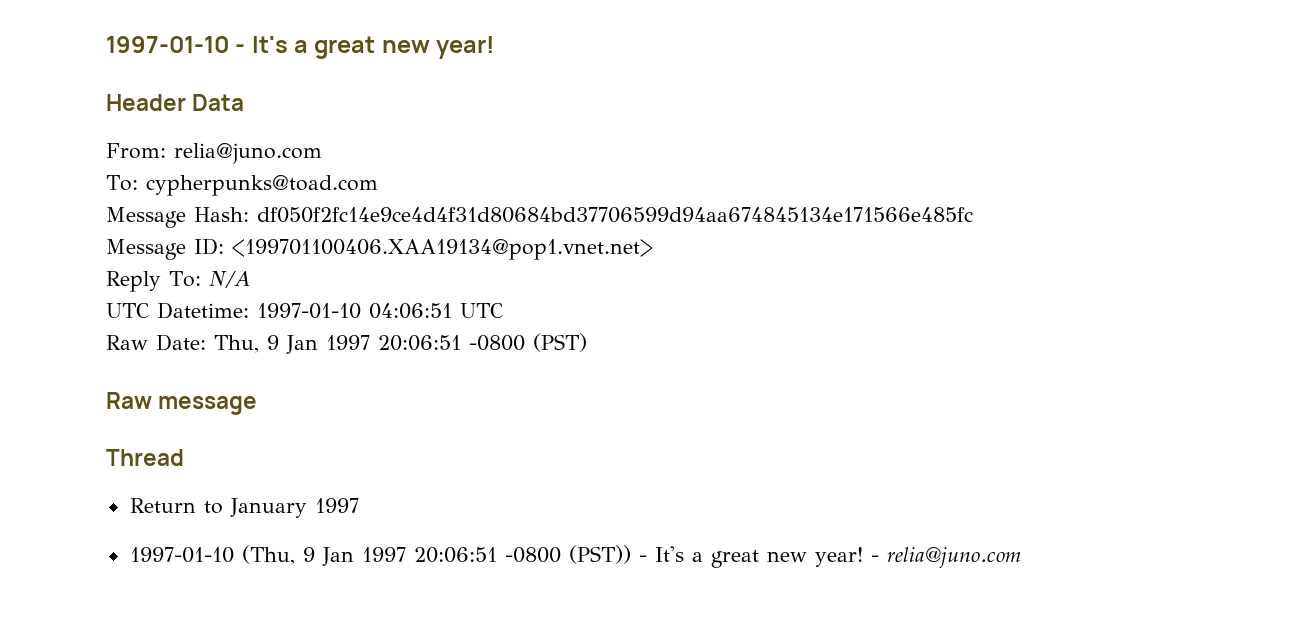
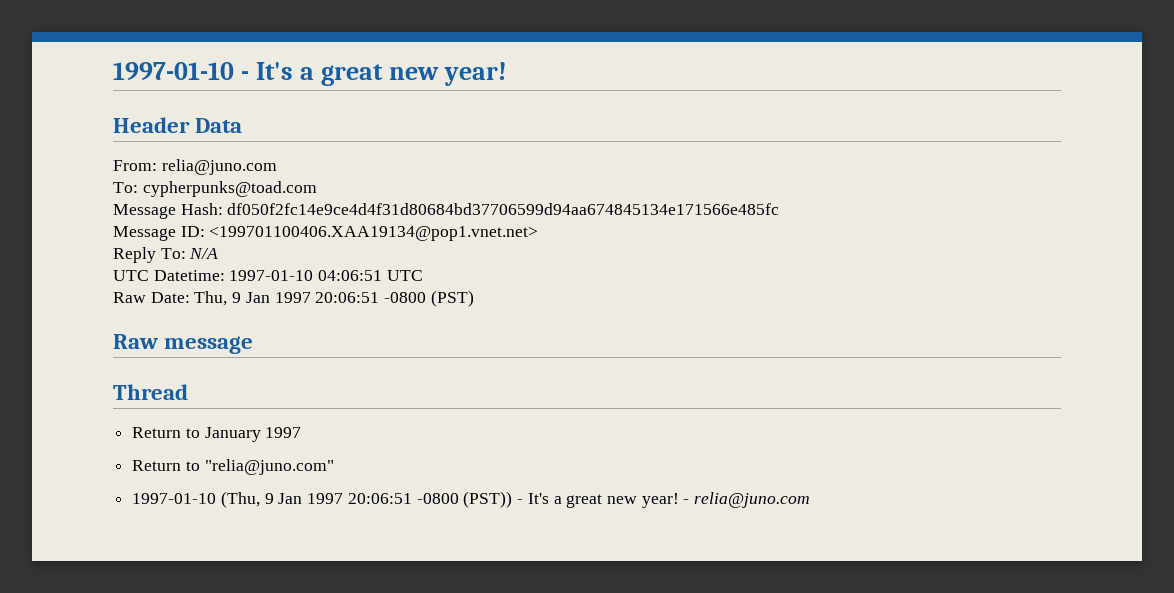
+ Return to "relia@juno.com"

